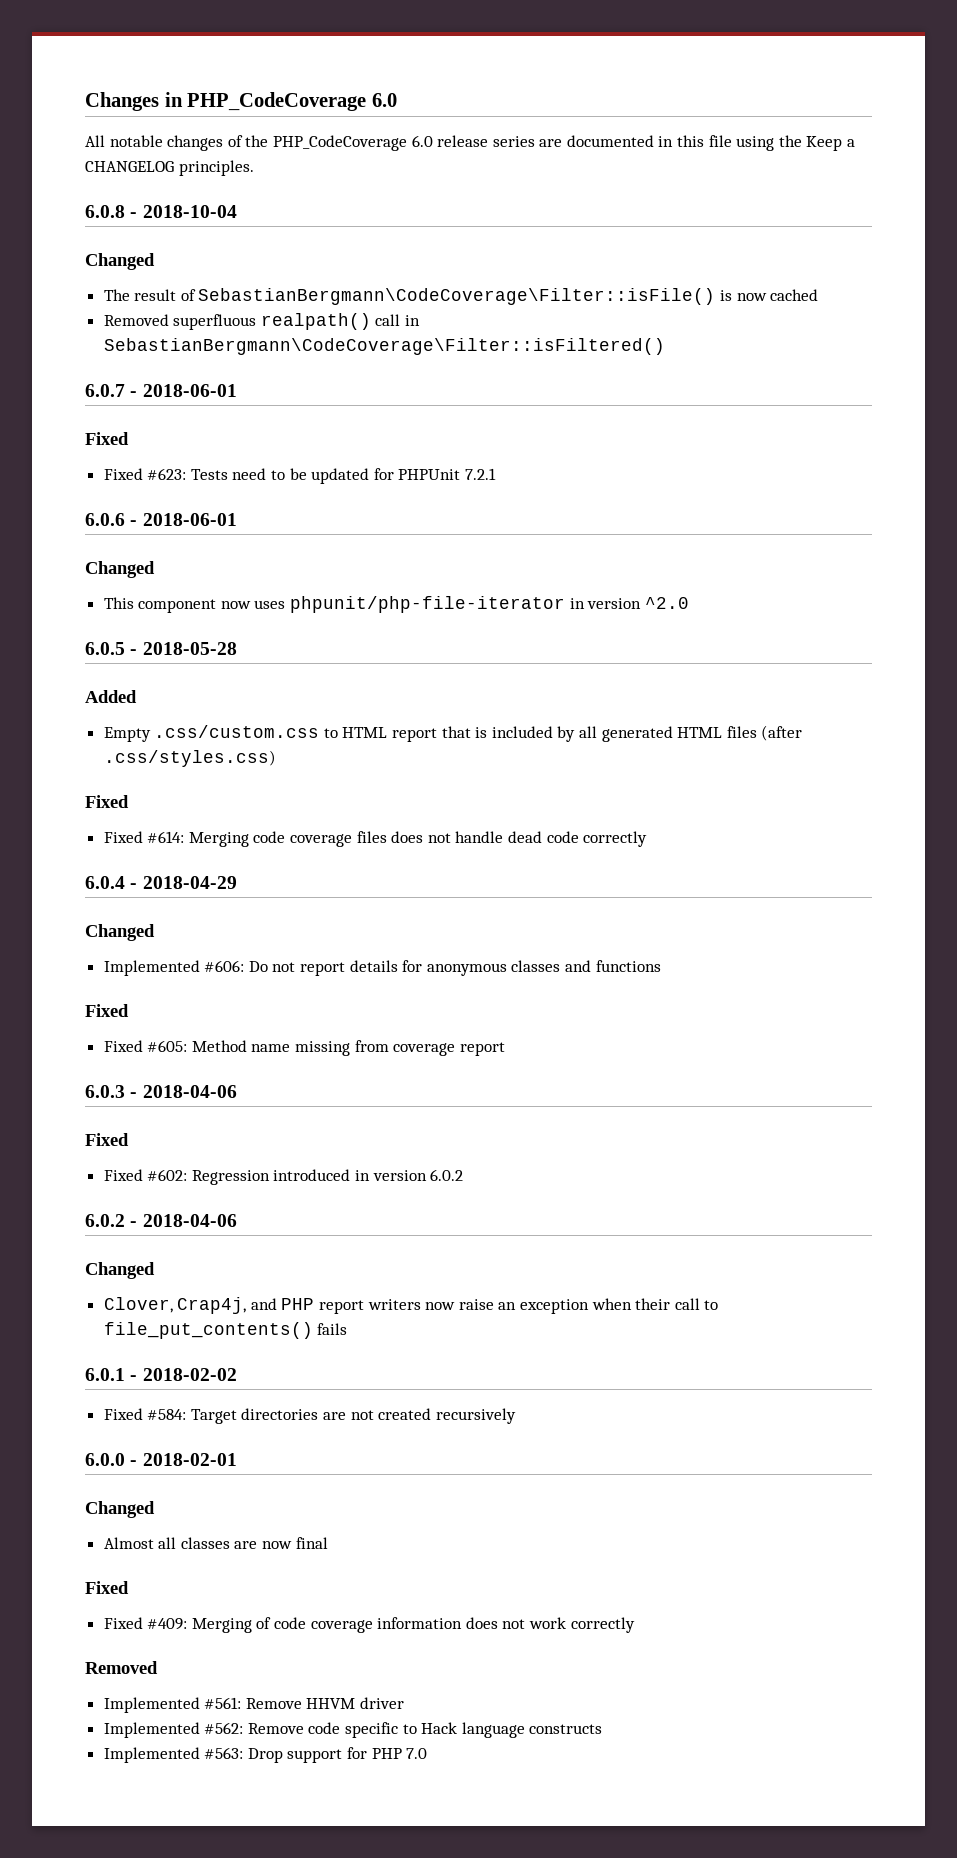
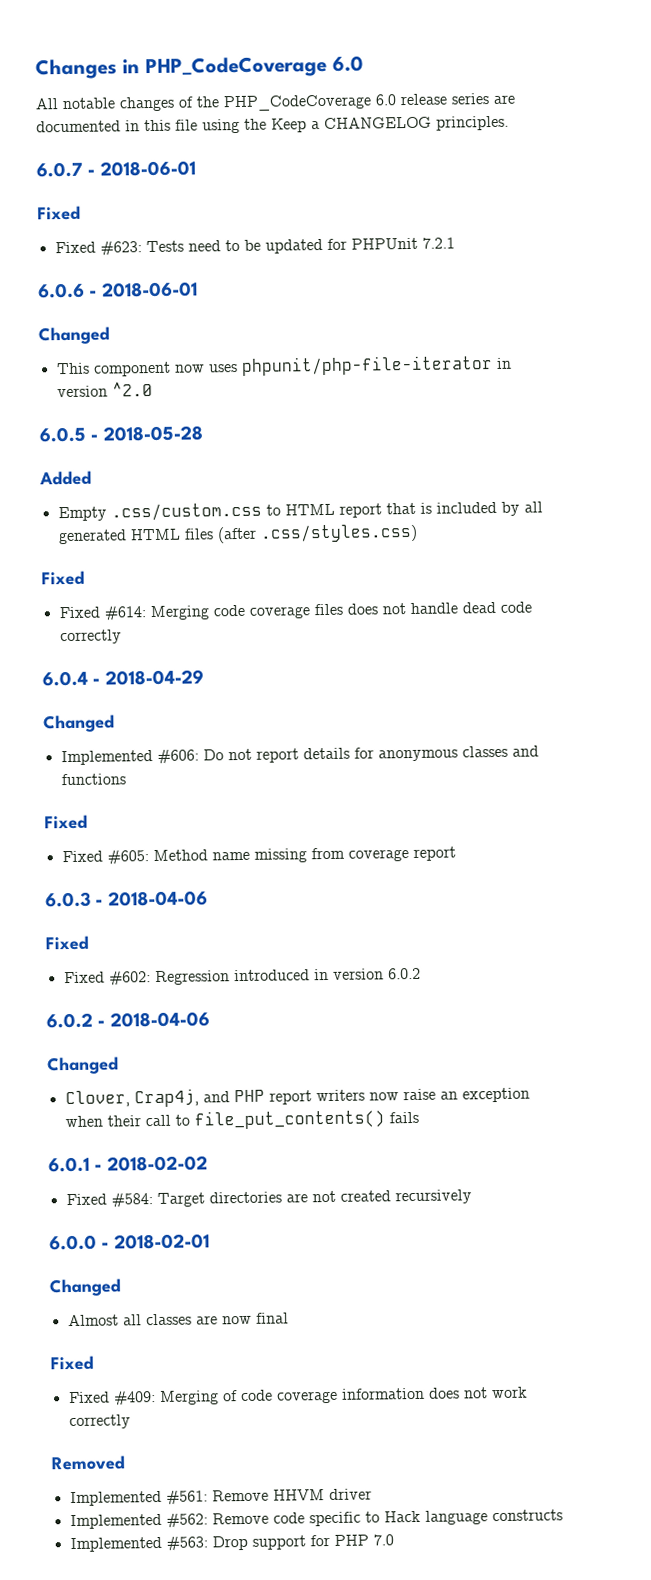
- 6.0.8 - 2018-10-04
- Changed
- The result of SebastianBergmann\CodeCoverage\Filter::isFile() is now cached
- Removed superfluous realpath() call in SebastianBergmann\CodeCoverage\Filter::isFiltered()

